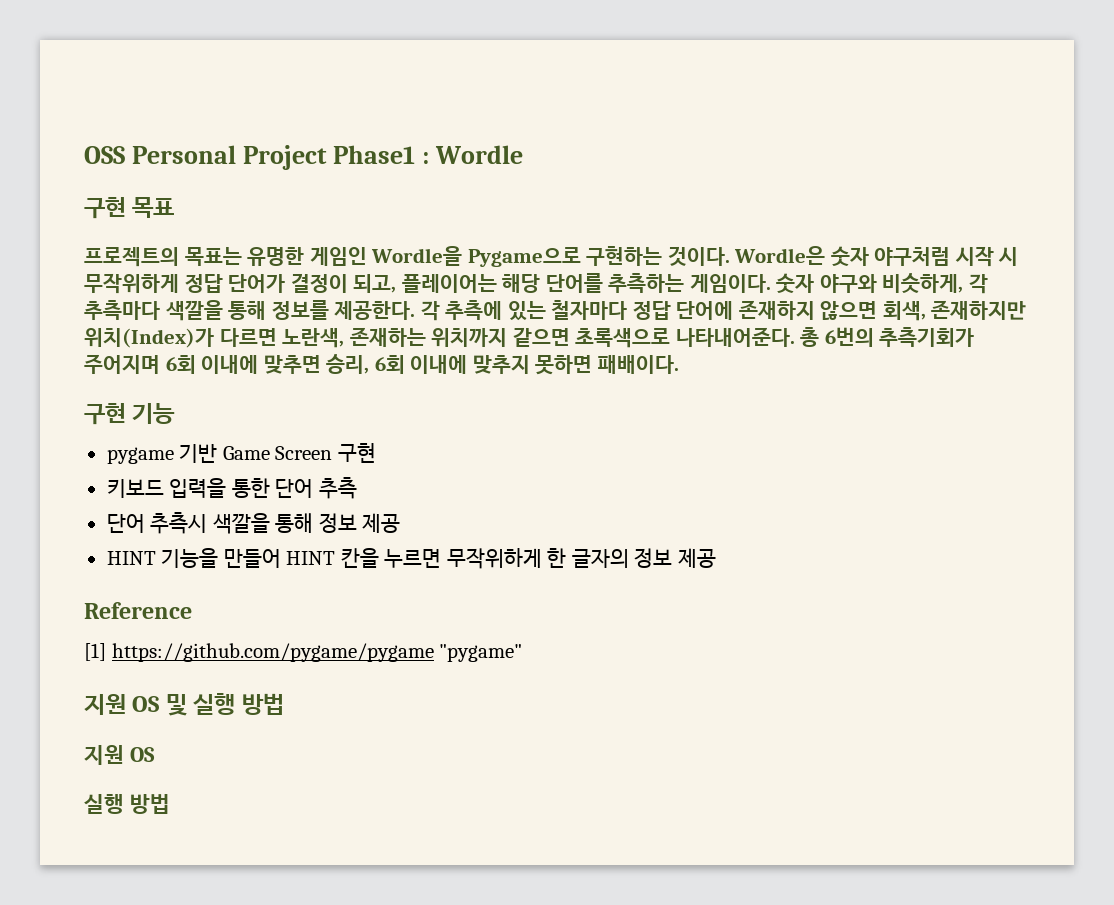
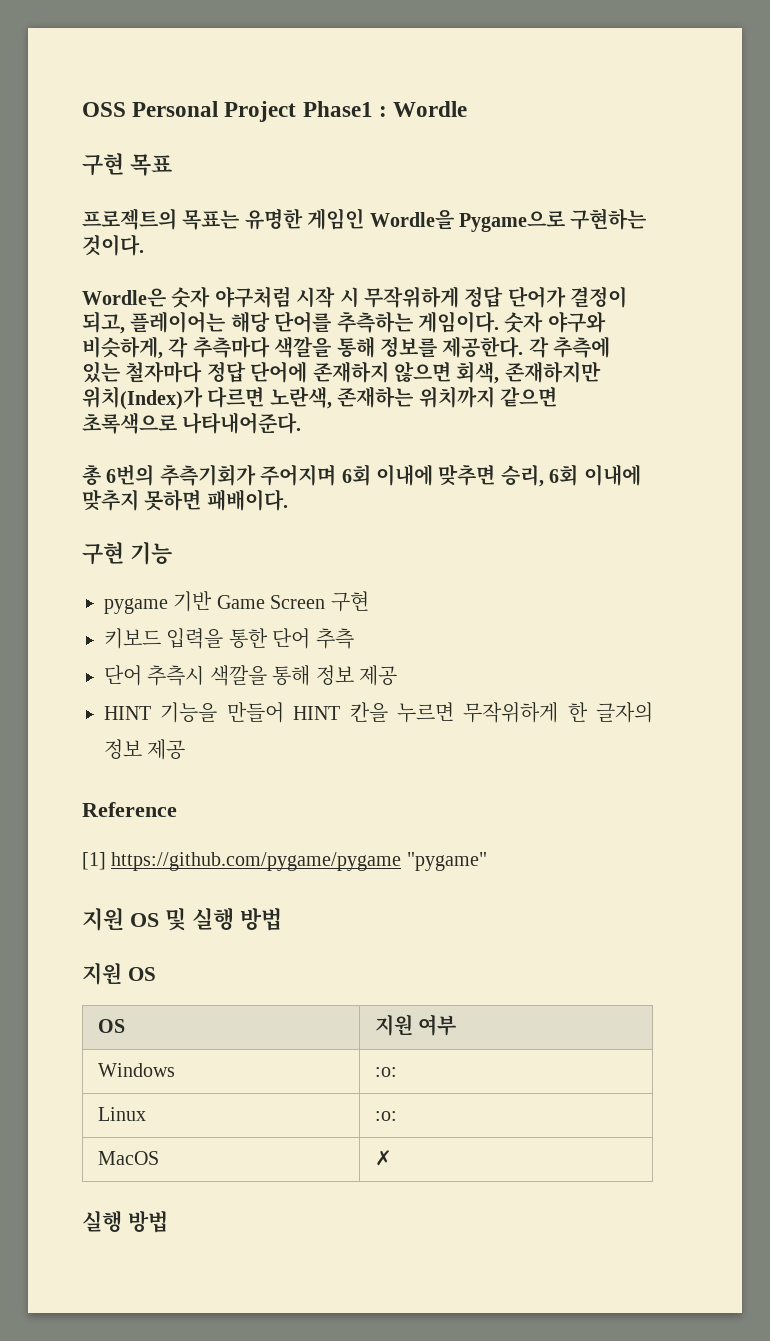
- 프로젝트의 목표는 유명한 게임인 Wordle을 Pygame으로 구현하는 것이다. Wordle은 숫자 야구처럼 시작 시 무작위하게 정답 단어가 결정이 되고, 플레이어는 해당 단어를 추측하는 게임이다.
+ 프로젝트의 목표는 유명한 게임인 Wordle을 Pygame으로 구현하는 것이다.
+ Wordle은 숫자 야구처럼 시작 시 무작위하게 정답 단어가 결정이 되고, 플레이어는 해당 단어를 추측하는 게임이다.
- 각 추측에 있는 철자마다 정답 단어에 존재하지 않으면 회색, 존재하지만 위치(Index)가 다르면 노란색, 존재하는 위치까지 같으면 초록색으로 나타내어준다. 총 6번의 추측기회가 주어지며 6회 이내에 맞추면 승리, 6회 이내에 맞추지 못하면 패배이다.
+ 각 추측에 있는 철자마다 정답 단어에 존재하지 않으면 회색, 존재하지만 위치(Index)가 다르면 노란색, 존재하는 위치까지 같으면 초록색으로 나타내어준다.
+ 총 6번의 추측기회가 주어지며 6회 이내에 맞추면 승리, 6회 이내에 맞추지 못하면 패배이다.
+ OS | 지원 여부
+ Windows | :o:
+ Linux | :o:
+ MacOS | ✗

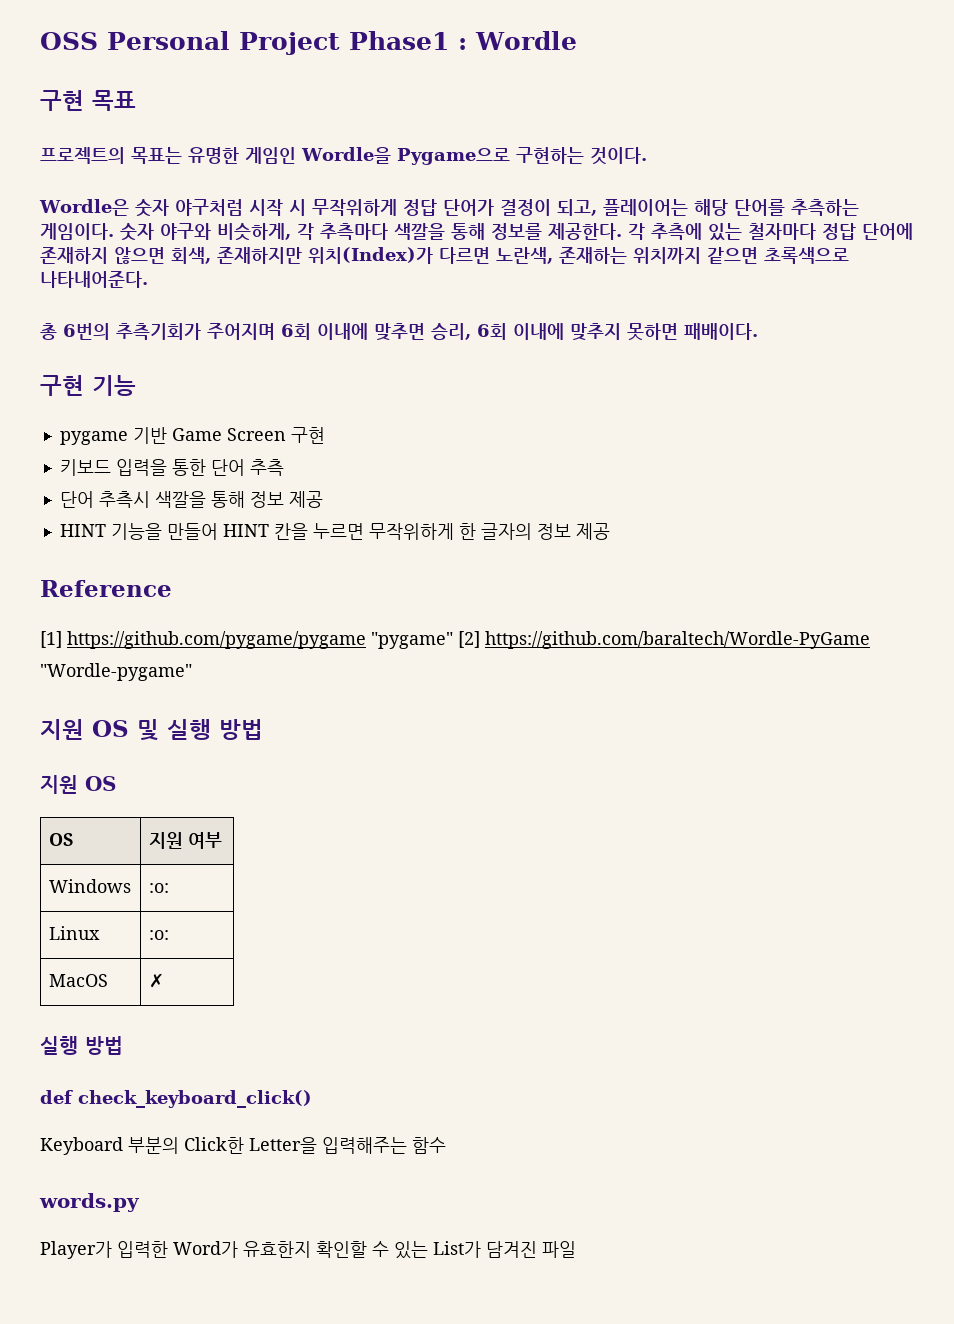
- [1] https://github.com/pygame/pygame "pygame"
+ [1] https://github.com/pygame/pygame "pygame" [2] https://github.com/baraltech/Wordle-PyGame "Wordle-pygame"
+ def check_keyboard_click()
+ Keyboard 부분의 Click한 Letter을 입력해주는 함수
+ words.py
+ Player가 입력한 Word가 유효한지 확인할 수 있는 List가 담겨진 파일

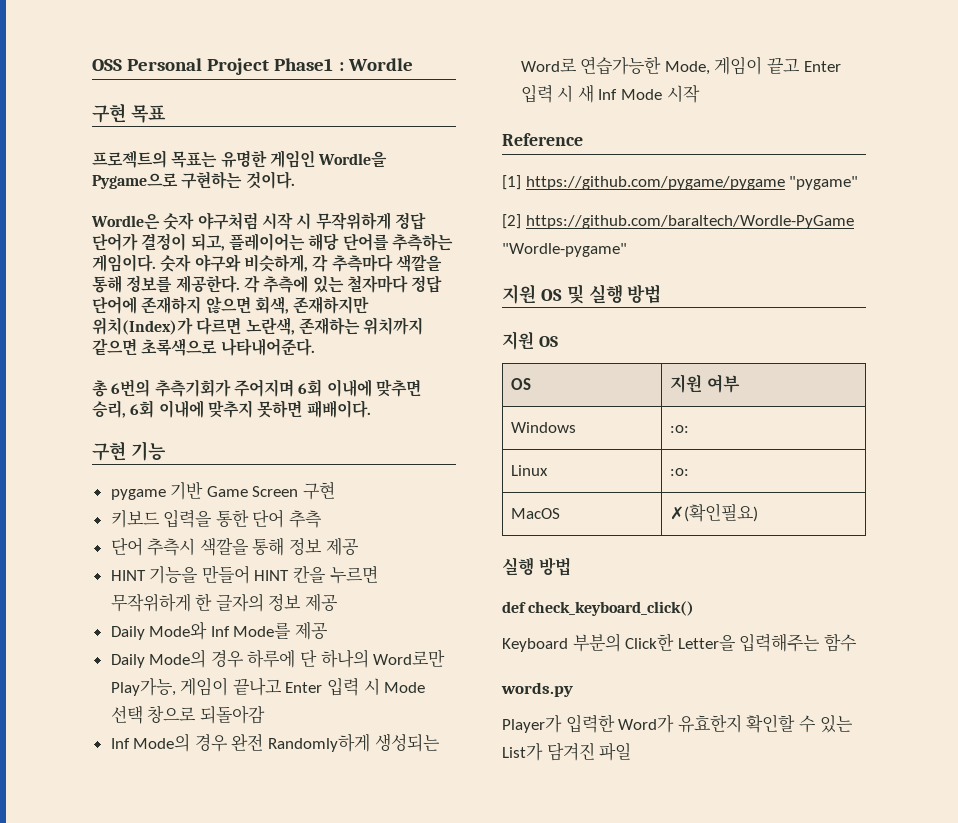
+ Daily Mode와 Inf Mode를 제공
+ Daily Mode의 경우 하루에 단 하나의 Word로만 Play가능, 게임이 끝나고 Enter 입력 시 Mode 선택 창으로 되돌아감
+ Inf Mode의 경우 완전 Randomly하게 생성되는 Word로 연습가능한 Mode, 게임이 끝고 Enter 입력 시 새 Inf Mode 시작
- [1] https://github.com/pygame/pygame "pygame" [2] https://github.com/baraltech/Wordle-PyGame "Wordle-pygame"
+ [1] https://github.com/pygame/pygame "pygame"
+ [2] https://github.com/baraltech/Wordle-PyGame "Wordle-pygame"
- MacOS | ✗
+ MacOS | ✗(확인필요)

